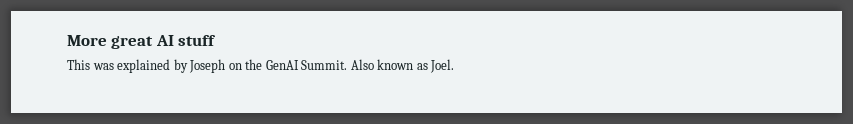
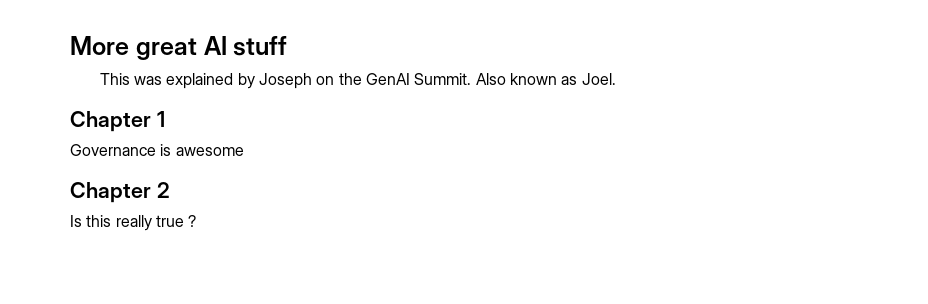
+ Chapter 1
+ Governance is awesome
+ Chapter 2
+ Is this really true ?

